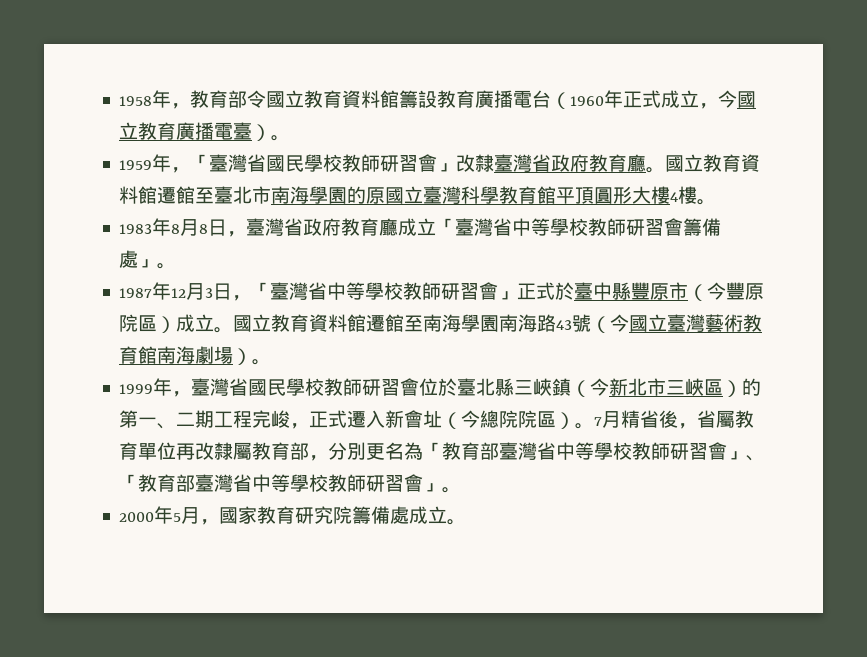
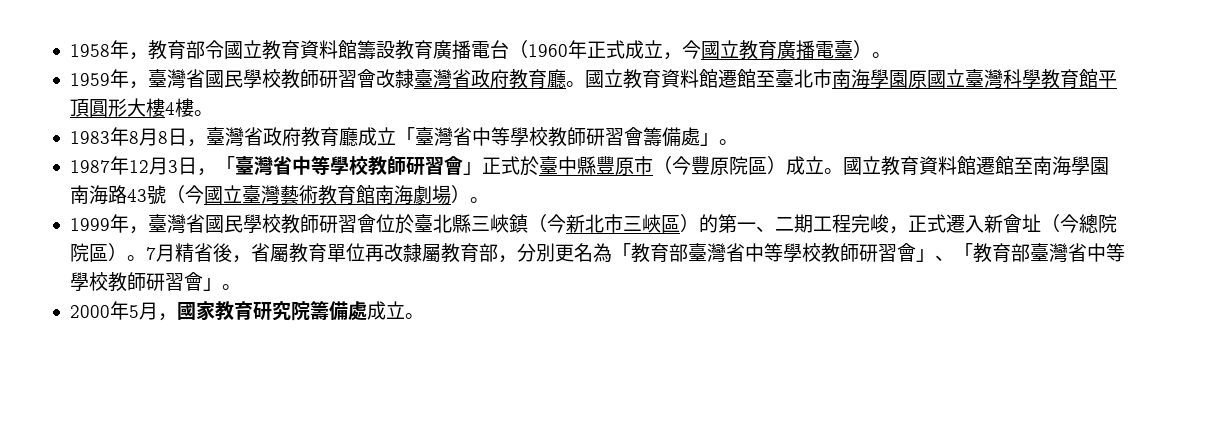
- 1959年，「臺灣省國民學校教師研習會」改隸臺灣省政府教育廳。
+ 1959年，臺灣省國民學校教師研習會改隸臺灣省政府教育廳。
- 國立教育資料館遷館至臺北市南海學園的原國立臺灣科學教育館平頂圓形大樓4樓。
+ 國立教育資料館遷館至臺北市南海學園原國立臺灣科學教育館平頂圓形大樓4樓。

